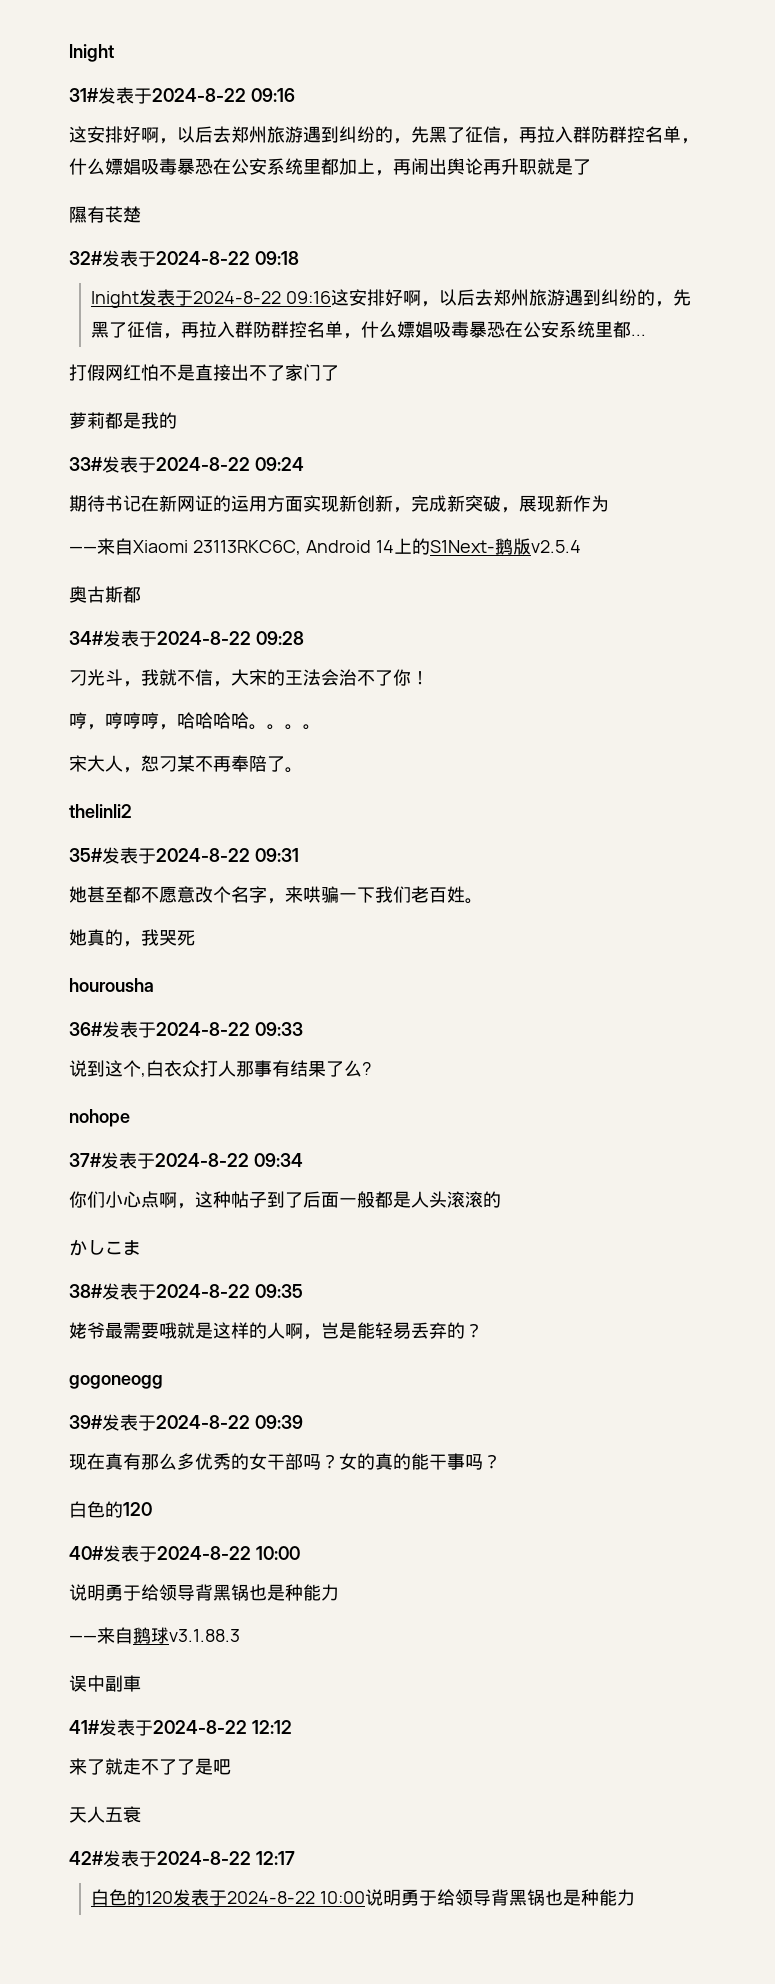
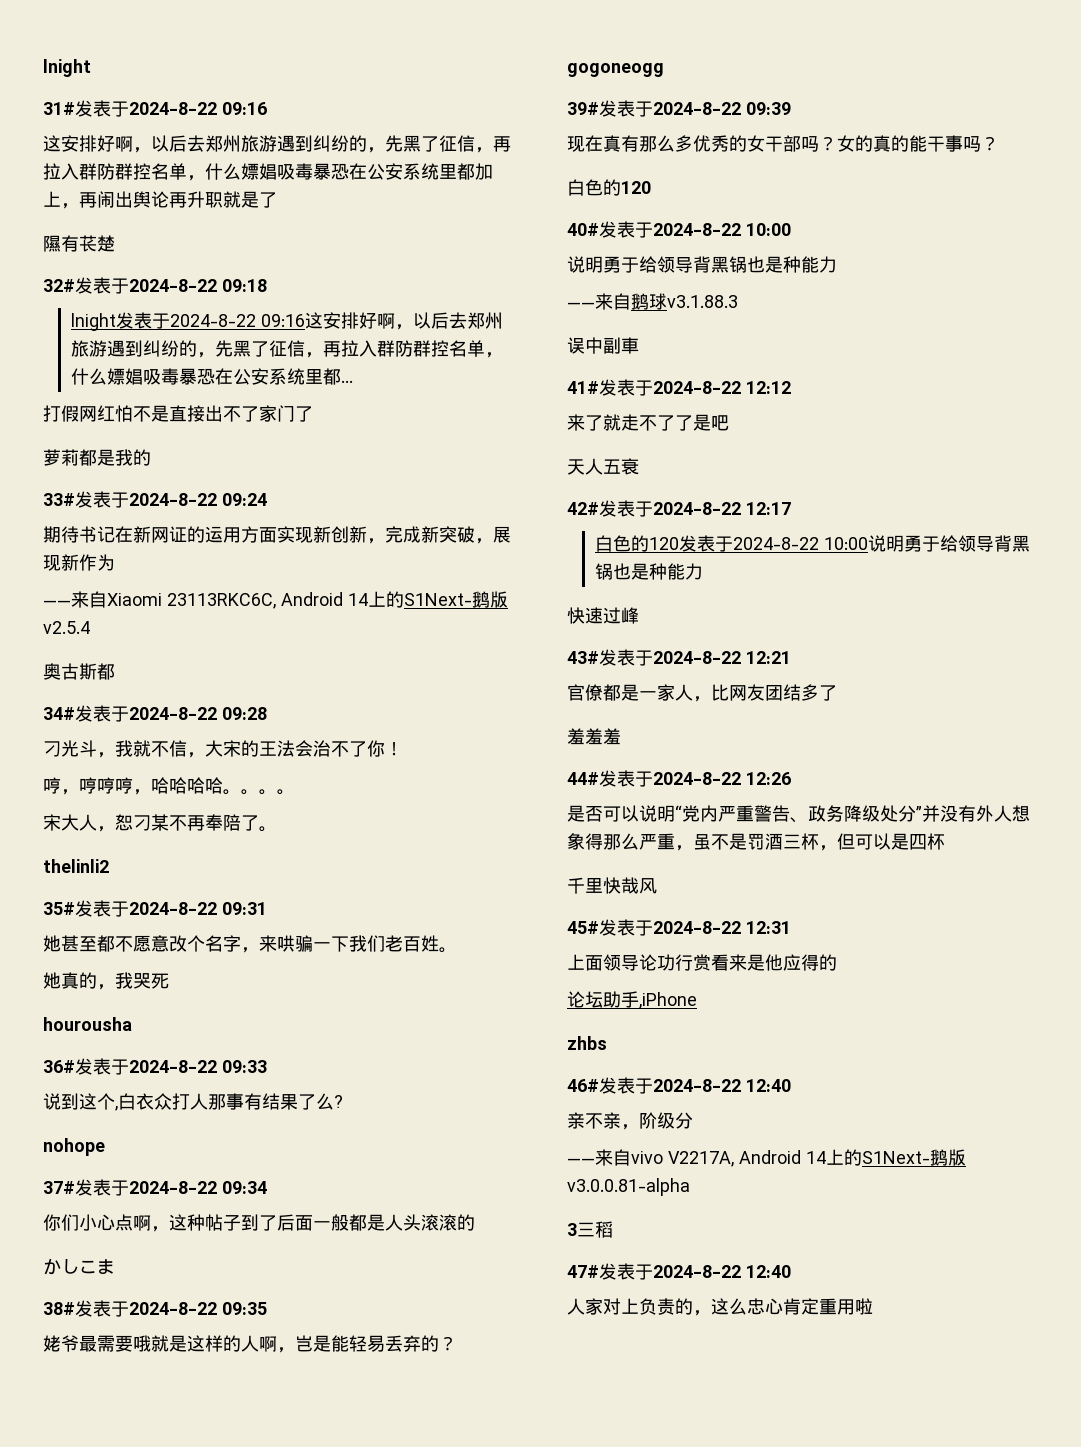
+ 快速过峰
+ 43#发表于2024-8-22 12:21
+ 官僚都是一家人，比网友团结多了
+ 羞羞羞
+ 44#发表于2024-8-22 12:26
+ 是否可以说明“党内严重警告、政务降级处分”并没有外人想象得那么严重，虽不是罚酒三杯，但可以是四杯
+ 千里快哉风
+ 45#发表于2024-8-22 12:31
+ 上面领导论功行赏看来是他应得的
+ 论坛助手,iPhone
+ zhbs
+ 46#发表于2024-8-22 12:40
+ 亲不亲，阶级分
+ ——来自vivo V2217A, Android 14上的S1Next-鹅版v3.0.0.81-alpha
+ 3三稻
+ 47#发表于2024-8-22 12:40
+ 人家对上负责的，这么忠心肯定重用啦

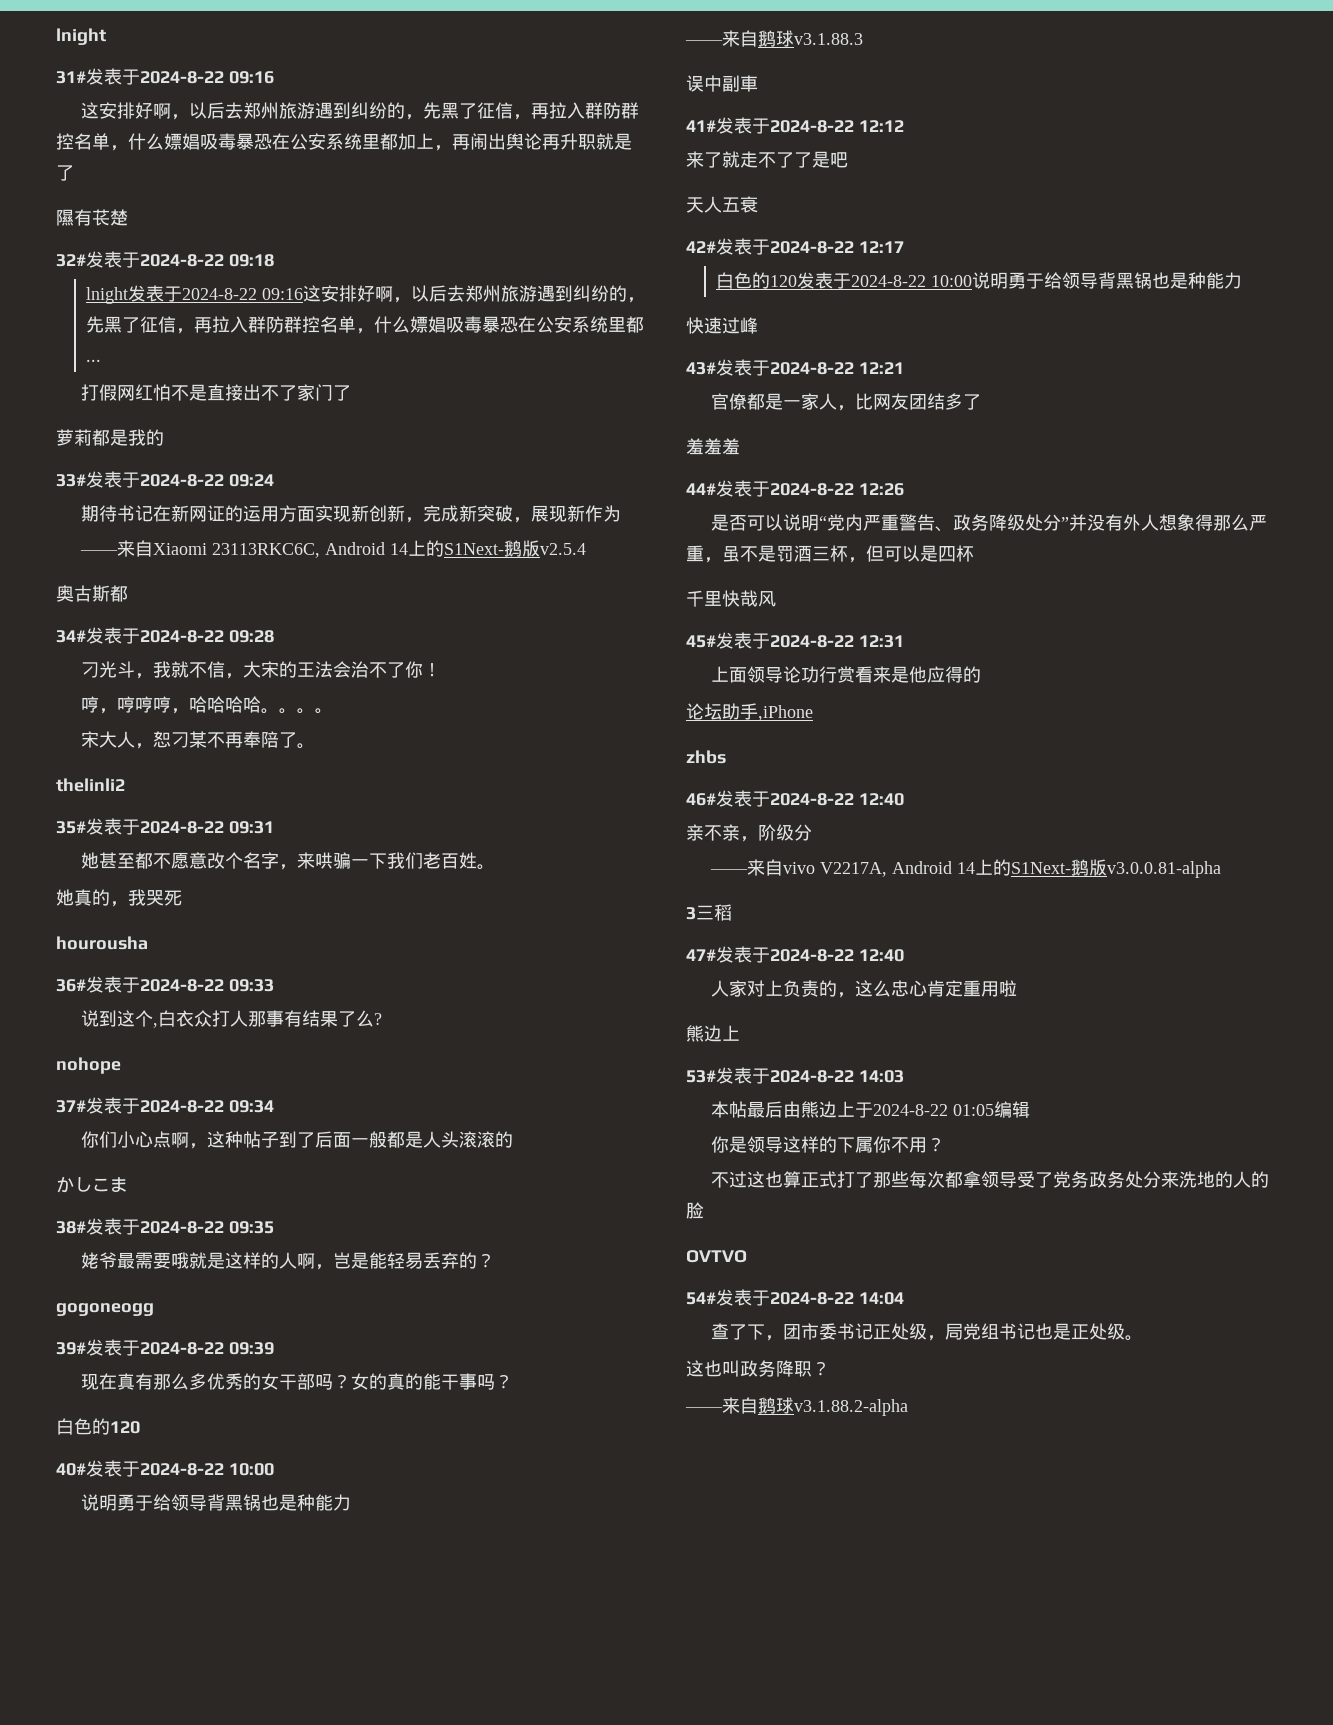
  人家对上负责的，这么忠心肯定重用啦
+ 熊边上
+ 53#发表于2024-8-22 14:03
+ 本帖最后由熊边上于2024-8-22 01:05编辑
+ 你是领导这样的下属你不用？
+ 不过这也算正式打了那些每次都拿领导受了党务政务处分来洗地的人的脸
+ OVTVO
+ 54#发表于2024-8-22 14:04
+ 查了下，团市委书记正处级，局党组书记也是正处级。
+ 这也叫政务降职？
+ ——来自鹅球v3.1.88.2-alpha

